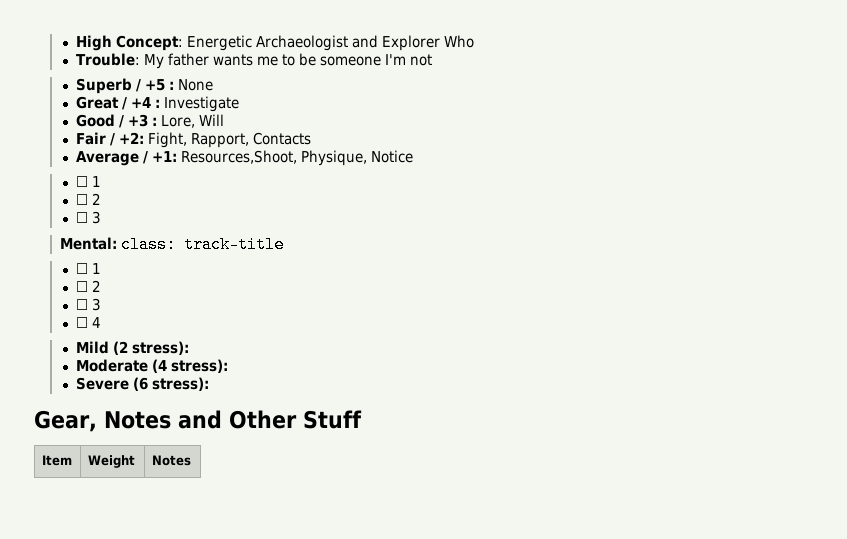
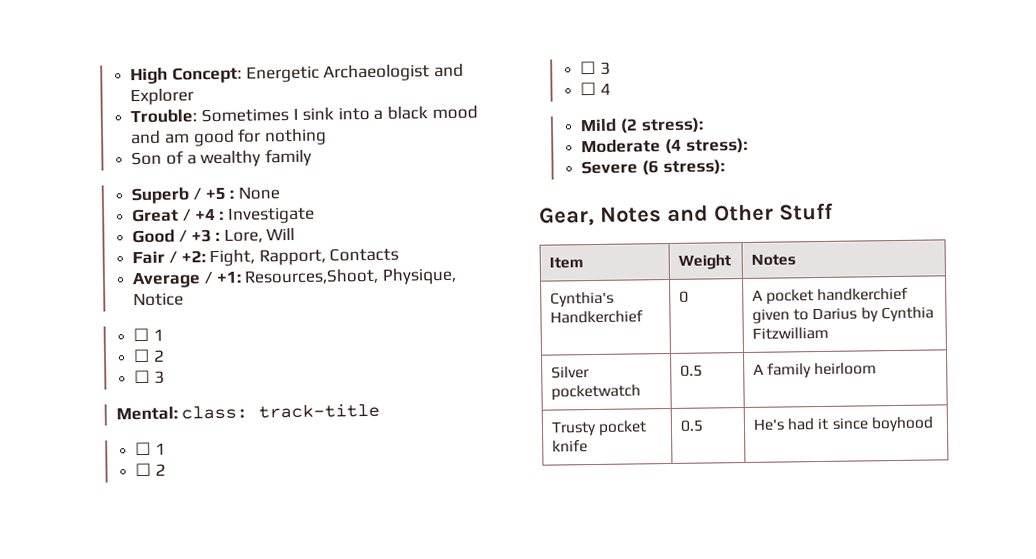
- High Concept: Energetic Archaeologist and Explorer Who
+ High Concept: Energetic Archaeologist and Explorer
- Trouble: My father wants me to be someone I'm not
+ Trouble: Sometimes I sink into a black mood and am good for nothing
+ Son of a wealthy family
+ Cynthia's Handkerchief | 0 | A pocket handkerchief given to Darius by Cynthia Fitzwilliam
+ Silver pocketwatch | 0.5 | A family heirloom
+ Trusty pocket knife | 0.5 | He's had it since boyhood

